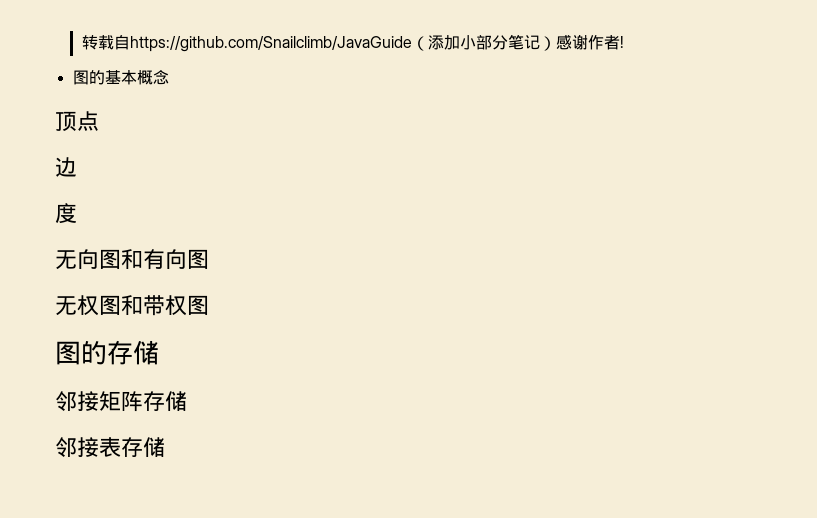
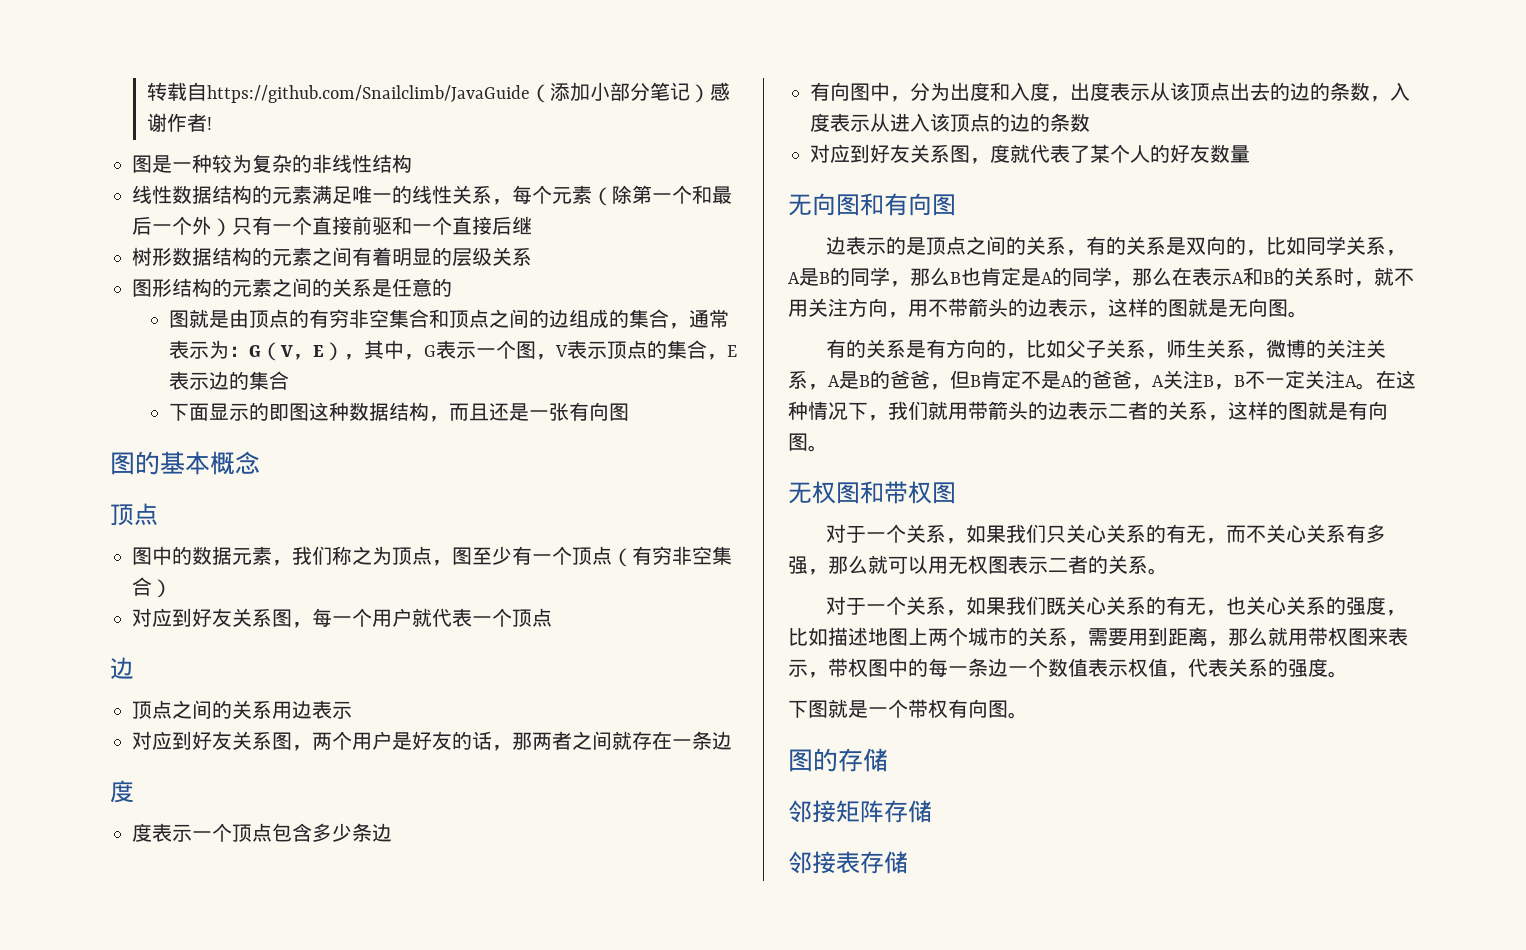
+ 图是一种较为复杂的非线性结构
+ 线性数据结构的元素满足唯一的线性关系，每个元素（除第一个和最后一个外）只有一个直接前驱和一个直接后继
+ 树形数据结构的元素之间有着明显的层级关系
+ 图形结构的元素之间的关系是任意的
+ 图就是由顶点的有穷非空集合和顶点之间的边组成的集合，通常表示为：G（V，E），其中，G表示一个图，V表示顶点的集合，E表示边的集合
+ 下面显示的即图这种数据结构，而且还是一张有向图
  图的基本概念
  顶点
+ 图中的数据元素，我们称之为顶点，图至少有一个顶点（有穷非空集合）
+ 对应到好友关系图，每一个用户就代表一个顶点
  边
+ 顶点之间的关系用边表示
+ 对应到好友关系图，两个用户是好友的话，那两者之间就存在一条边
  度
+ 度表示一个顶点包含多少条边
+ 有向图中，分为出度和入度，出度表示从该顶点出去的边的条数，入度表示从进入该顶点的边的条数
+ 对应到好友关系图，度就代表了某个人的好友数量
  无向图和有向图
+ 边表示的是顶点之间的关系，有的关系是双向的，比如同学关系，A是B的同学，那么B也肯定是A的同学，那么在表示A和B的关系时，就不用关注方向，用不带箭头的边表示，这样的图就是无向图。
+ 有的关系是有方向的，比如父子关系，师生关系，微博的关注关系，A是B的爸爸，但B肯定不是A的爸爸，A关注B，B不一定关注A。在这种情况下，我们就用带箭头的边表示二者的关系，这样的图就是有向图。
  无权图和带权图
+ 对于一个关系，如果我们只关心关系的有无，而不关心关系有多强，那么就可以用无权图表示二者的关系。
+ 对于一个关系，如果我们既关心关系的有无，也关心关系的强度，比如描述地图上两个城市的关系，需要用到距离，那么就用带权图来表示，带权图中的每一条边一个数值表示权值，代表关系的强度。
+ 下图就是一个带权有向图。

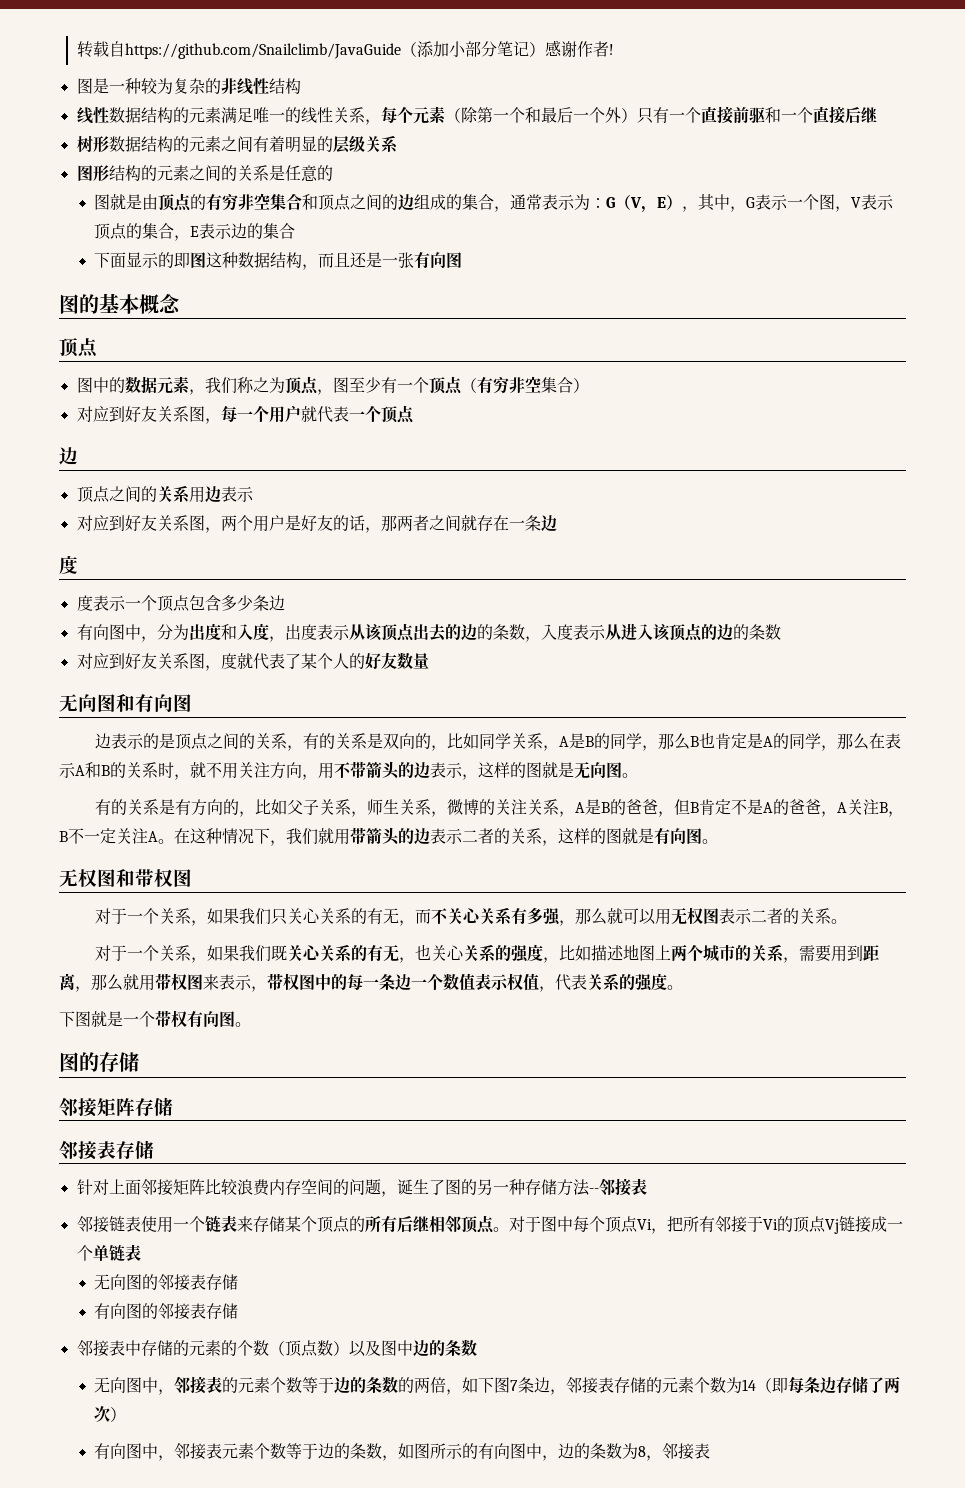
+ 针对上面邻接矩阵比较浪费内存空间的问题，诞生了图的另一种存储方法--邻接表
+ 邻接链表使用一个链表来存储某个顶点的所有后继相邻顶点。对于图中每个顶点Vi，把所有邻接于Vi的顶点Vj链接成一个单链表
+ 无向图的邻接表存储
+ 有向图的邻接表存储
+ 邻接表中存储的元素的个数（顶点数）以及图中边的条数
+ 无向图中，邻接表的元素个数等于边的条数的两倍，如下图7条边，邻接表存储的元素个数为14（即每条边存储了两次）
+ 有向图中，邻接表元素个数等于边的条数，如图所示的有向图中，边的条数为8，邻接表

